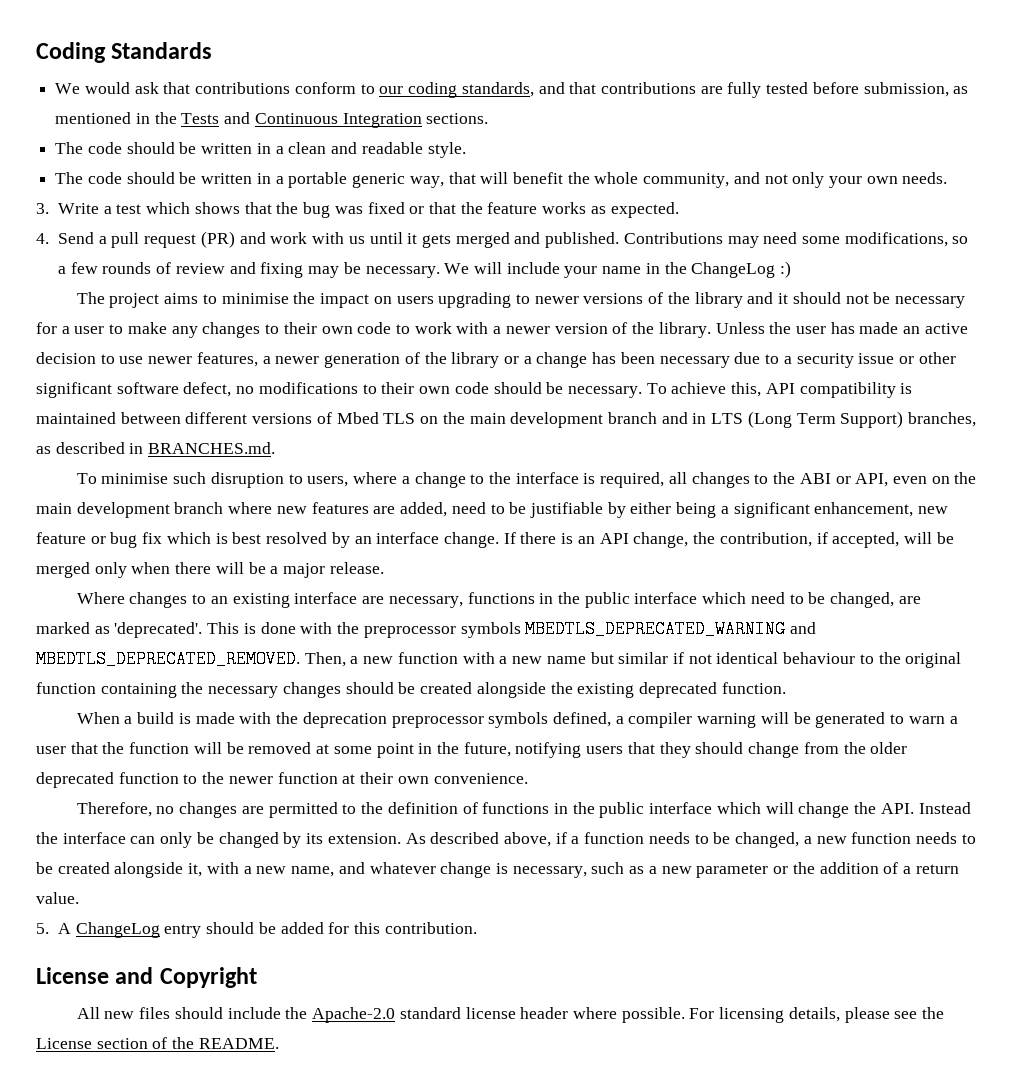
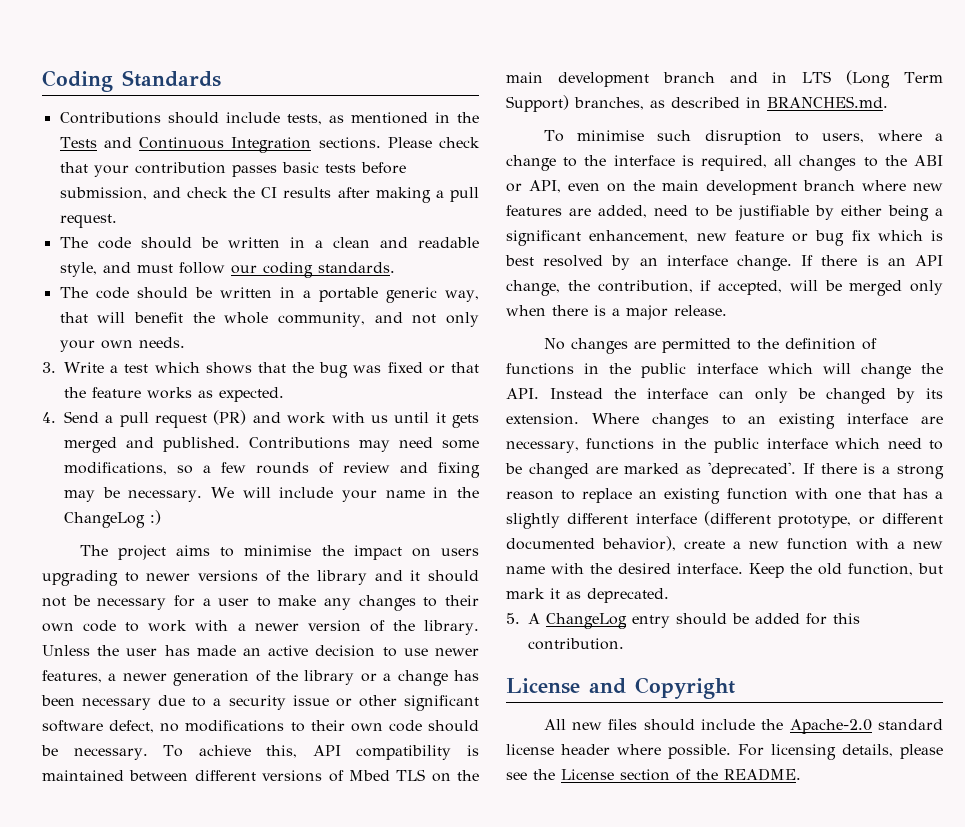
- We would ask that contributions conform to our coding standards, and that contributions are fully tested before submission, as mentioned in the Tests and Continuous Integration sections.
+ Contributions should include tests, as mentioned in the Tests and Continuous Integration sections. Please check that your contribution passes basic tests before submission, and check the CI results after making a pull request.
- The code should be written in a clean and readable style.
+ The code should be written in a clean and readable style, and must follow our coding standards.
- If there is an API change, the contribution, if accepted, will be merged only when there will be a major release.
+ If there is an API change, the contribution, if accepted, will be merged only when there is a major release.
- Where changes to an existing interface are necessary, functions in the public interface which need to be changed, are marked as 'deprecated'. This is done with the preprocessor symbols MBEDTLS_DEPRECATED_WARNING and MBEDTLS_DEPRECATED_REMOVED. Then, a new function with a new name but similar if not identical behaviour to the original function containing the necessary changes should be created alongside the existing deprecated function.
- When a build is made with the deprecation preprocessor symbols defined, a compiler warning will be generated to warn a user that the function will be removed at some point in the future, notifying users that they should change from the older deprecated function to the newer function at their own convenience.
- Therefore, no changes are permitted to the definition of functions in the public interface which will change the API. Instead the interface can only be changed by its extension.
+ No changes are permitted to the definition of functions in the public interface which will change the API. Instead the interface can only be changed by its extension.
- As described above, if a function needs to be changed, a new function needs to be created alongside it, with a new name, and whatever change is necessary, such as a new parameter or the addition of a return value.
+ Where changes to an existing interface are necessary, functions in the public interface which need to be changed are marked as 'deprecated'. If there is a strong reason to replace an existing function with one that has a slightly different interface (different prototype, or different documented behavior), create a new function with a new name with the desired interface. Keep the old function, but mark it as deprecated.

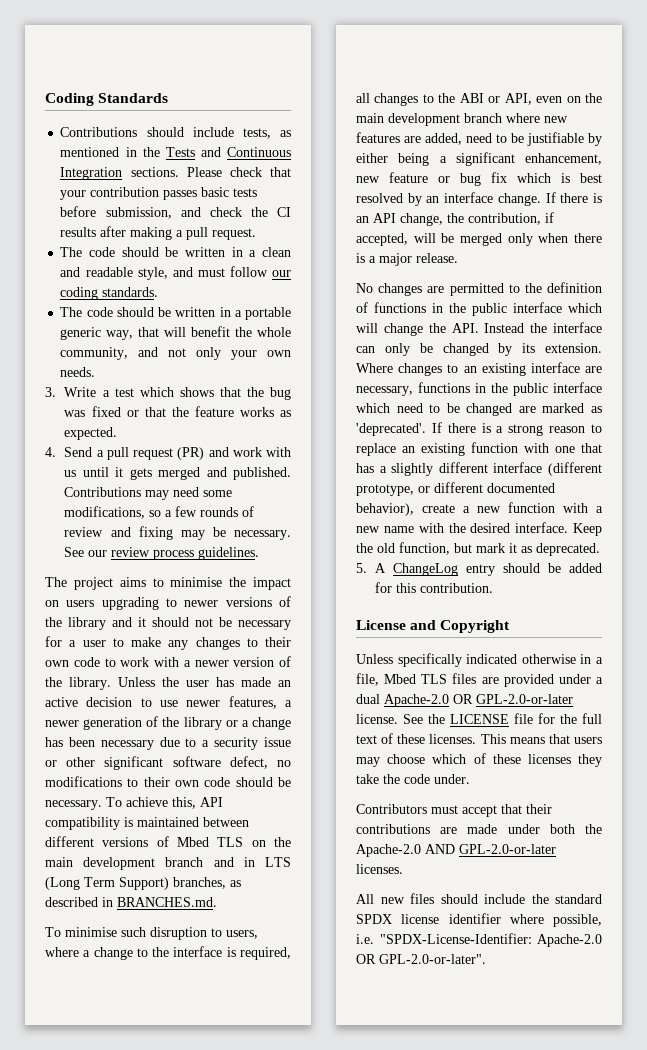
- We will include your name in the ChangeLog :)
+ See our review process guidelines.
+ Unless specifically indicated otherwise in a file, Mbed TLS files are provided under a dual Apache-2.0 OR GPL-2.0-or-later license. See the LICENSE file for the full text of these licenses. This means that users may choose which of these licenses they take the code under.
+ Contributors must accept that their contributions are made under both the Apache-2.0 AND GPL-2.0-or-later licenses.
- All new files should include the Apache-2.0 standard license header where possible. For licensing details, please see the License section of the README.
+ All new files should include the standard SPDX license identifier where possible, i.e. "SPDX-License-Identifier: Apache-2.0 OR GPL-2.0-or-later".

